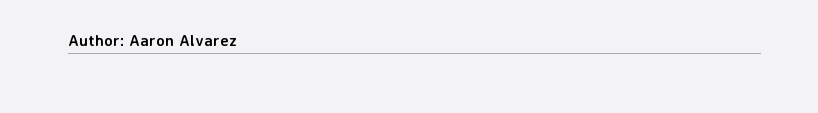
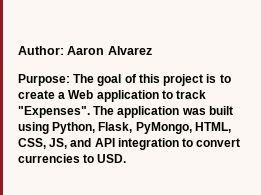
+ Purpose: The goal of this project is to create a Web application to track "Expenses". The application was built using Python, Flask, PyMongo, HTML, CSS, JS, and API integration to convert currencies to USD.

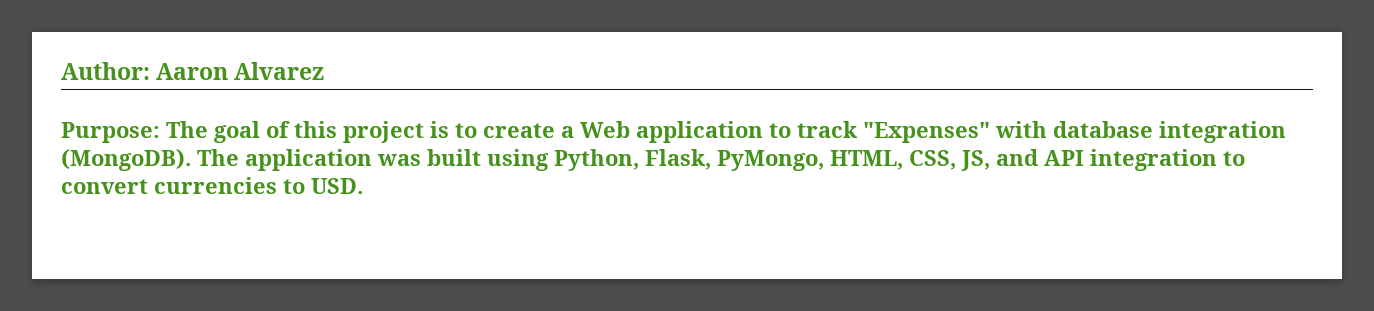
- Purpose: The goal of this project is to create a Web application to track "Expenses".
+ Purpose: The goal of this project is to create a Web application to track "Expenses" with database integration (MongoDB).

